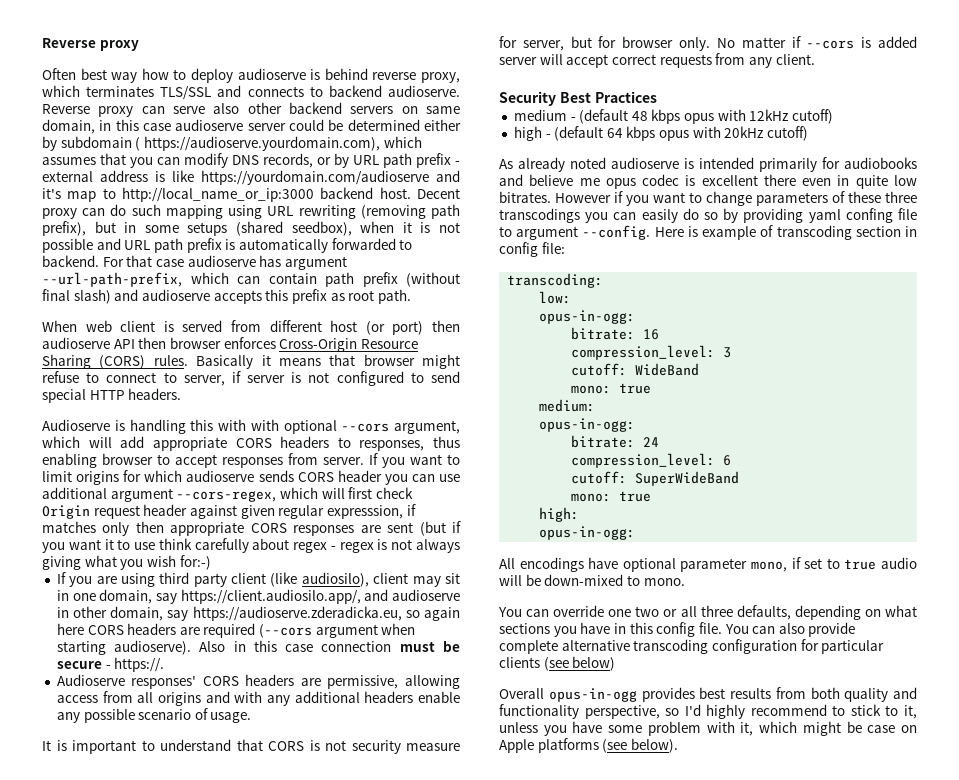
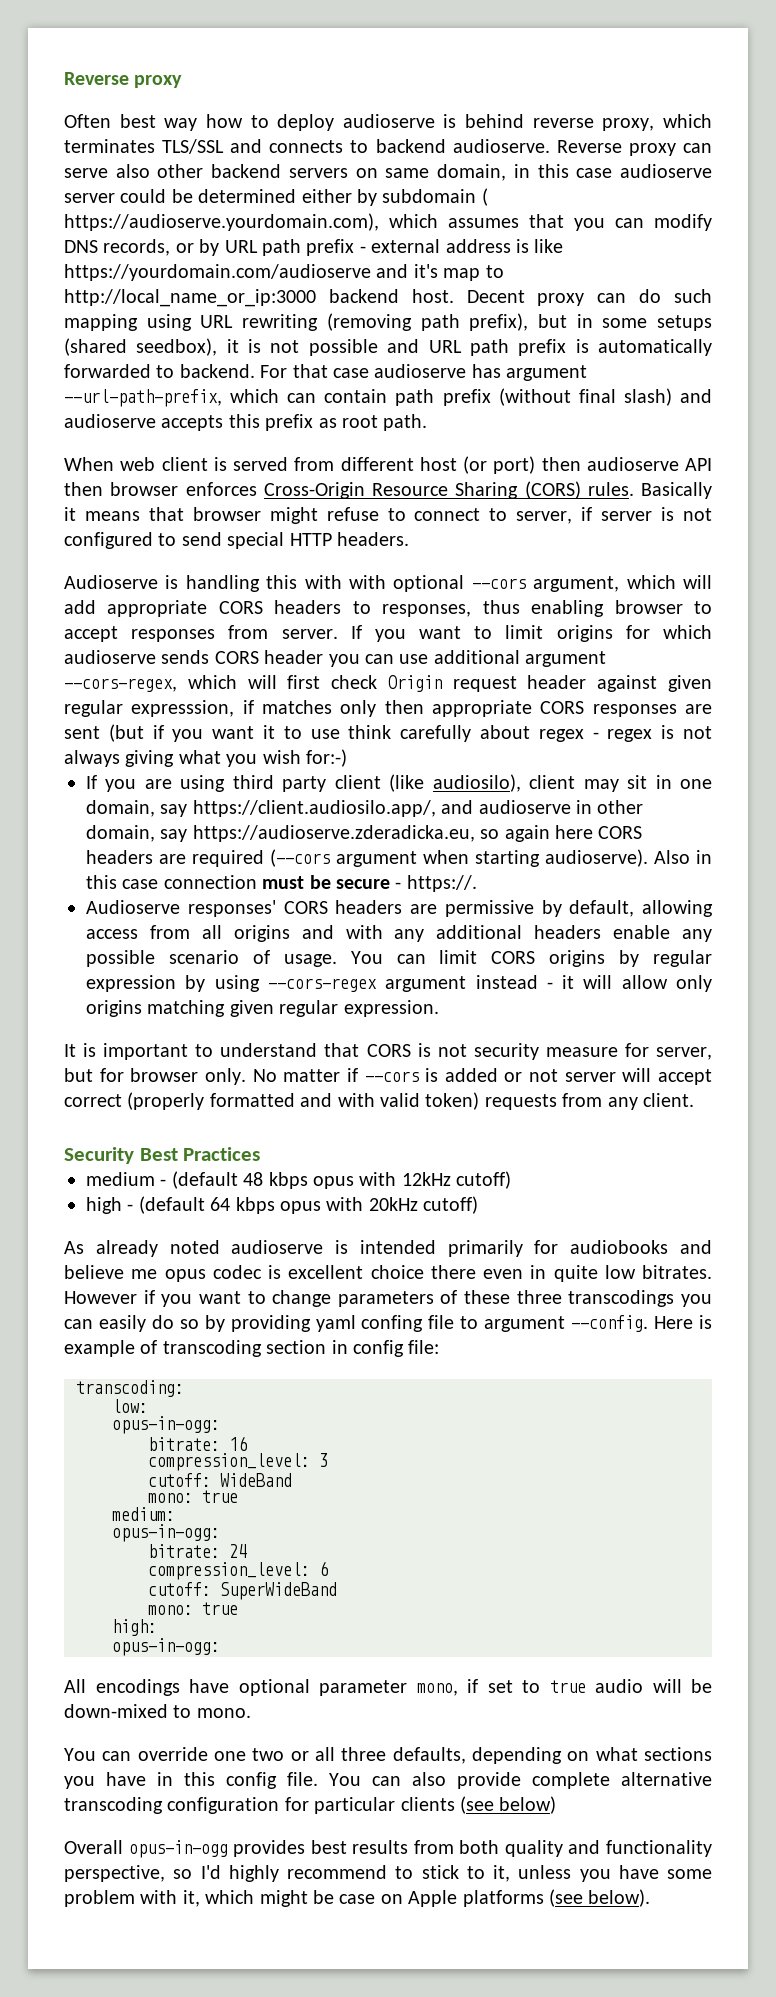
- Decent proxy can do such mapping using URL rewriting (removing path prefix), but in some setups (shared seedbox), when it is not possible and URL path prefix is automatically forwarded to backend.
+ Decent proxy can do such mapping using URL rewriting (removing path prefix), but in some setups (shared seedbox), it is not possible and URL path prefix is automatically forwarded to backend.
- Audioserve responses' CORS headers are permissive, allowing access from all origins and with any additional headers enable any possible scenario of usage.
+ Audioserve responses' CORS headers are permissive by default, allowing access from all origins and with any additional headers enable any possible scenario of usage. You can limit CORS origins by regular expression by using --cors-regex argument instead - it will allow only origins matching given regular expression.
- No matter if --cors is added server will accept correct requests from any client.
+ No matter if --cors is added or not server will accept correct (properly formatted and with valid token) requests from any client.
- As already noted audioserve is intended primarily for audiobooks and believe me opus codec is excellent there even in quite low bitrates.
+ As already noted audioserve is intended primarily for audiobooks and believe me opus codec is excellent choice there even in quite low bitrates.

